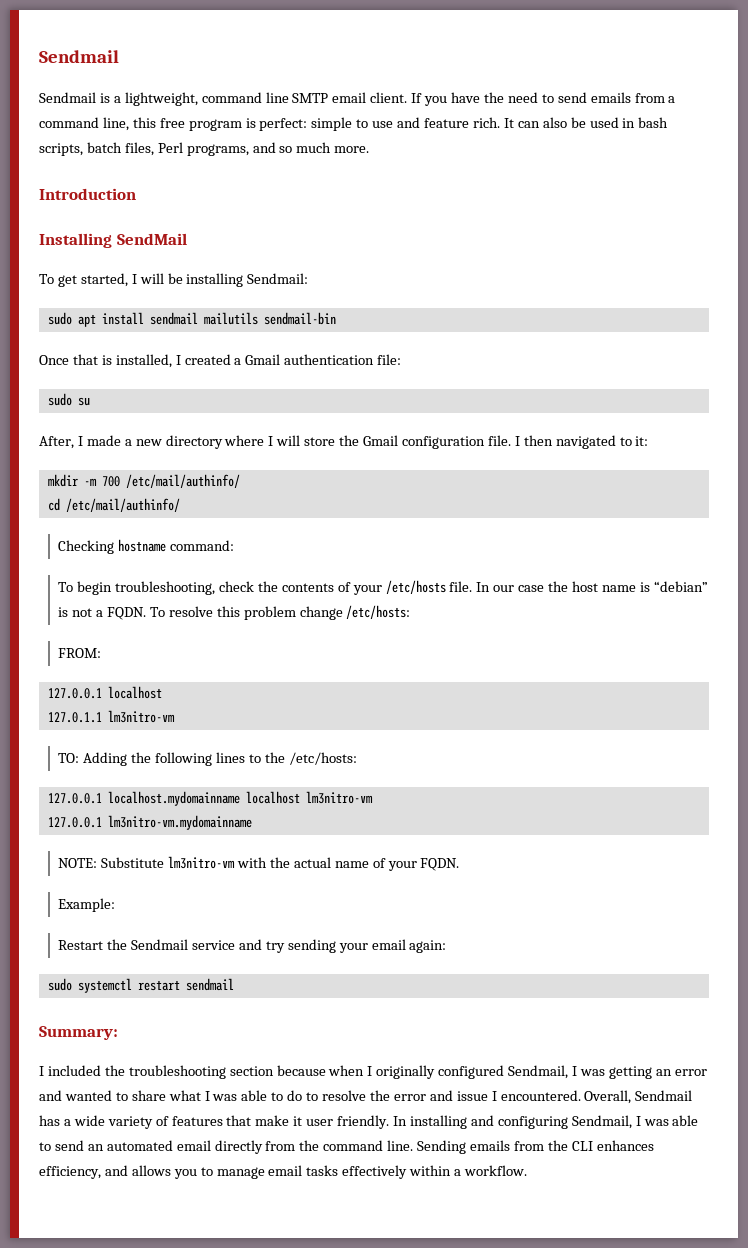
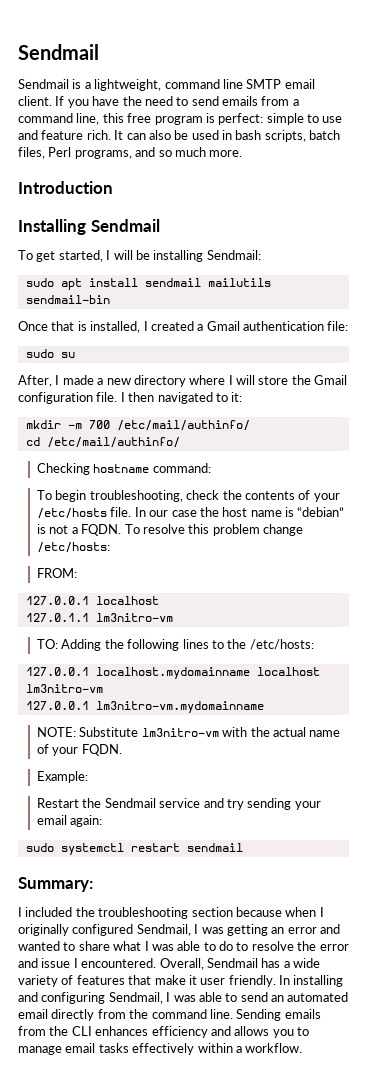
- Installing SendMail
+ Installing Sendmail
- Sending emails from the CLI enhances efficiency, and allows you to manage email tasks effectively within a workflow.
+ Sending emails from the CLI enhances efficiency and allows you to manage email tasks effectively within a workflow.

